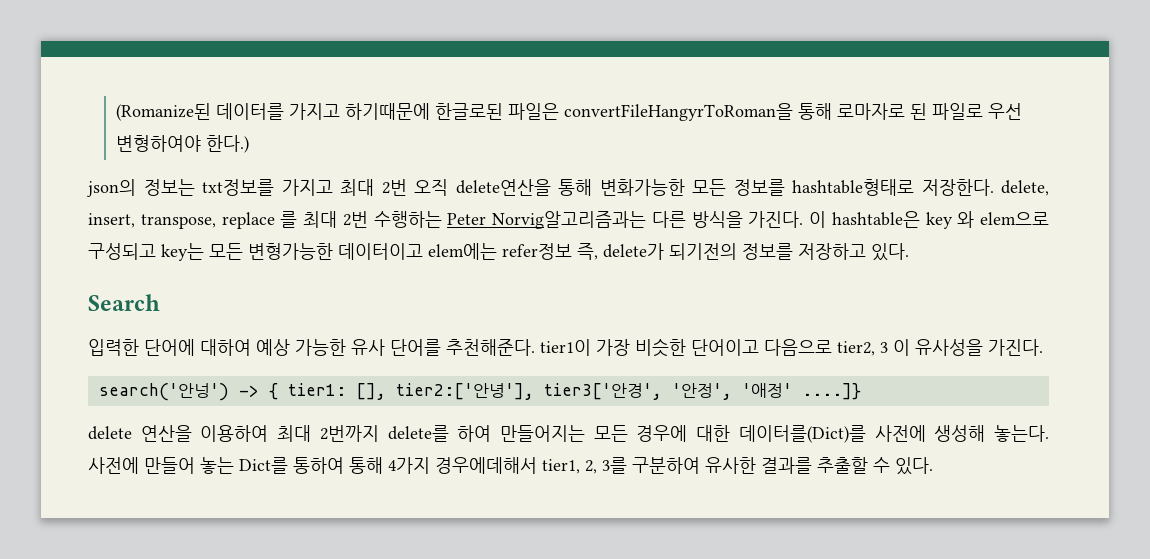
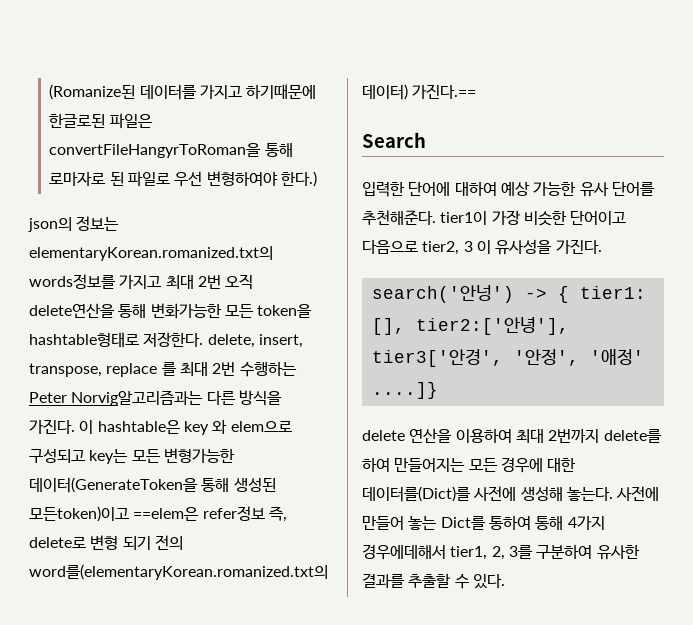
- json의 정보는 txt정보를 가지고 최대 2번 오직 delete연산을 통해 변화가능한 모든 정보를 hashtable형태로 저장한다. delete, insert, transpose, replace 를 최대 2번 수행하는 Peter Norvig알고리즘과는 다른 방식을 가진다.
+ json의 정보는 elementaryKorean.romanized.txt의 words정보를 가지고 최대 2번 오직 delete연산을 통해 변화가능한 모든 token을 hashtable형태로 저장한다. delete, insert, transpose, replace 를 최대 2번 수행하는 Peter Norvig알고리즘과는 다른 방식을 가진다.
- 이 hashtable은 key 와 elem으로 구성되고 key는 모든 변형가능한 데이터이고 elem에는 refer정보 즉, delete가 되기전의 정보를 저장하고 있다.
+ 이 hashtable은 key 와 elem으로 구성되고 key는 모든 변형가능한 데이터(GenerateToken을 통해 생성된 모든token)이고 ==elem은 refer정보 즉, delete로 변형 되기 전의 word를(elementaryKorean.romanized.txt의 데이터) 가진다.==

